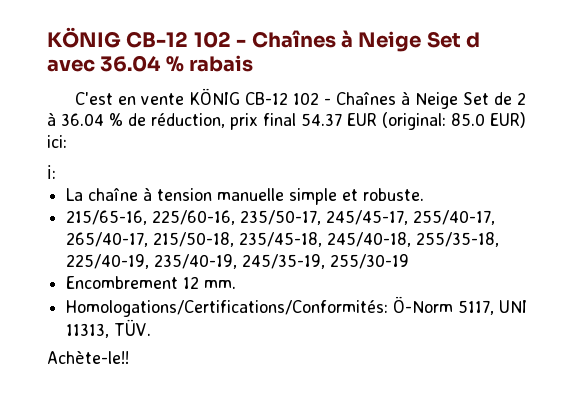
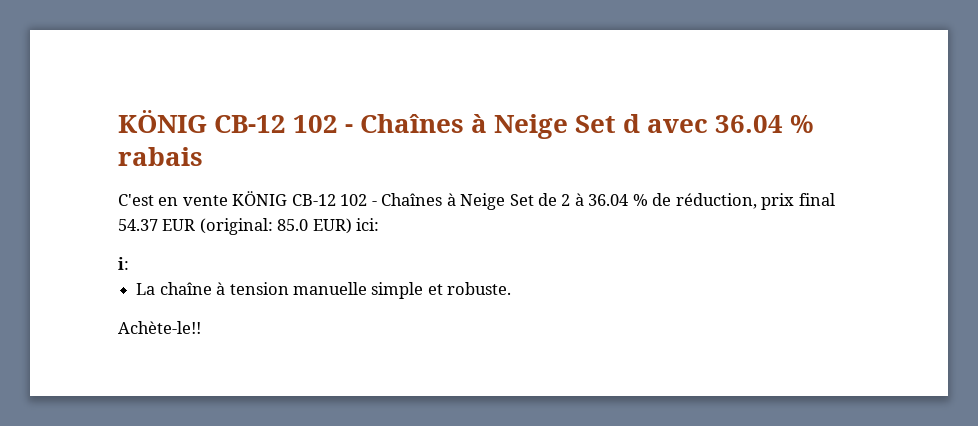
- 215/65-16, 225/60-16, 235/50-17, 245/45-17, 255/40-17, 265/40-17, 215/50-18, 235/45-18, 245/40-18, 255/35-18, 225/40-19, 235/40-19, 245/35-19, 255/30-19
- Encombrement 12 mm.
- Homologations/Certifications/Conformités: Ö-Norm 5117, UNI 11313, TÜV.

